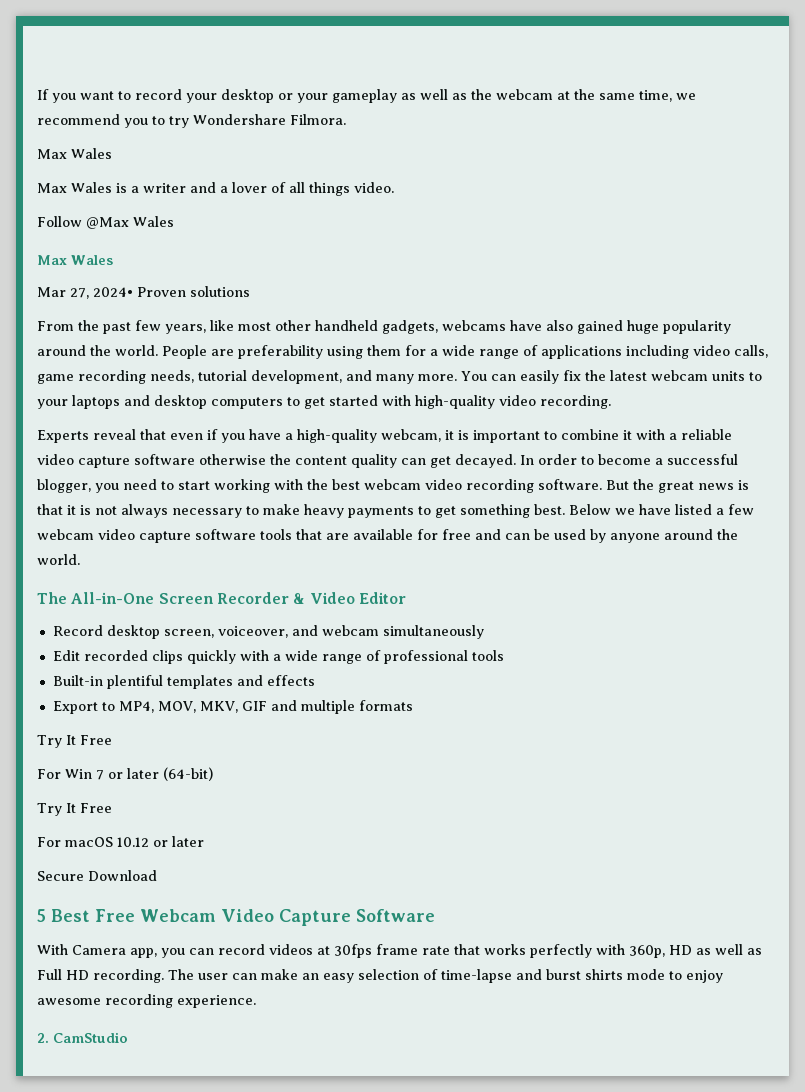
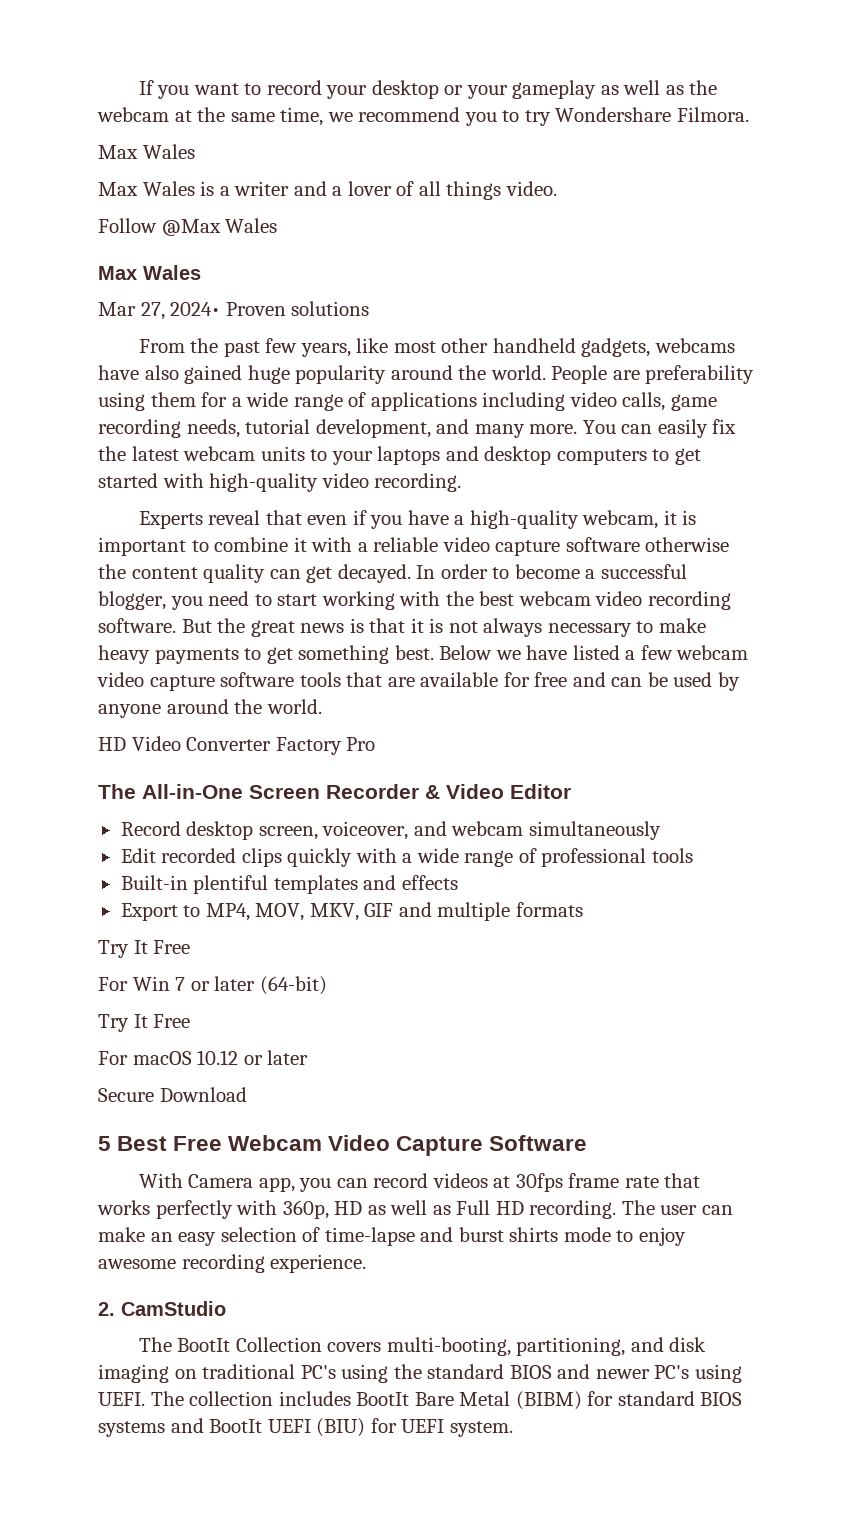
+ HD Video Converter Factory Pro
+ The BootIt Collection covers multi-booting, partitioning, and disk imaging on traditional PC's using the standard BIOS and newer PC's using UEFI. The collection includes BootIt Bare Metal (BIBM) for standard BIOS systems and BootIt UEFI (BIU) for UEFI system.

